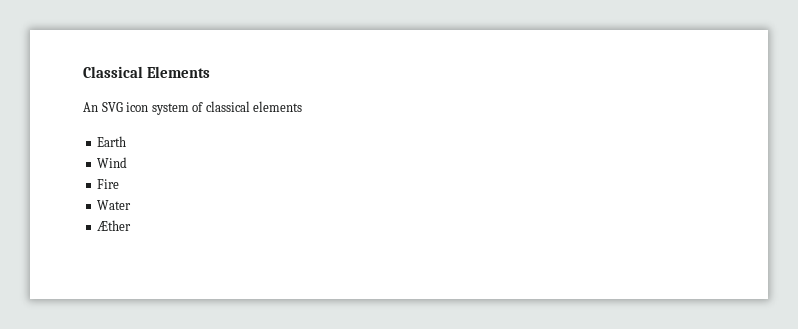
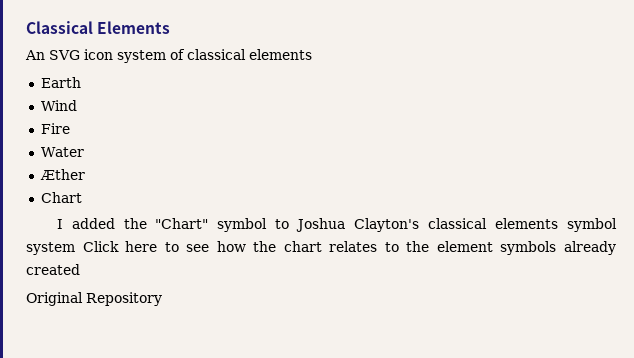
+ Chart
+ I added the "Chart" symbol to Joshua Clayton's classical elements symbol system Click here to see how the chart relates to the element symbols already created
+ Original Repository

